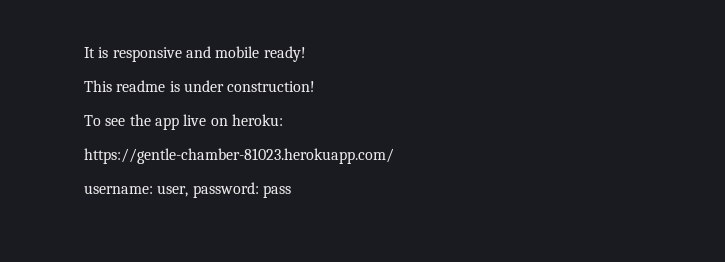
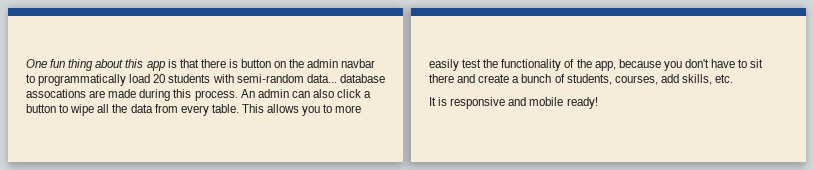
+ One fun thing about this app is that there is button on the admin navbar to programmatically load 20 students with semi-random data... database assocations are made during this process. An admin can also click a button to wipe all the data from every table. This allows you to more easily test the functionality of the app, because you don't have to sit there and create a bunch of students, courses, add skills, etc.
- This readme is under construction!
- To see the app live on heroku:
- https://gentle-chamber-81023.herokuapp.com/
- username: user, password: pass

